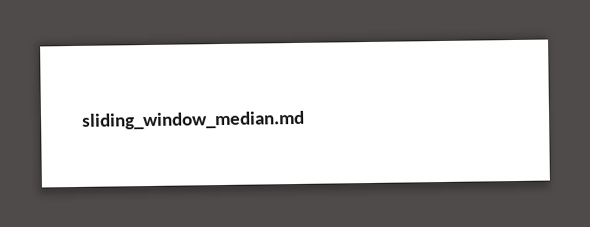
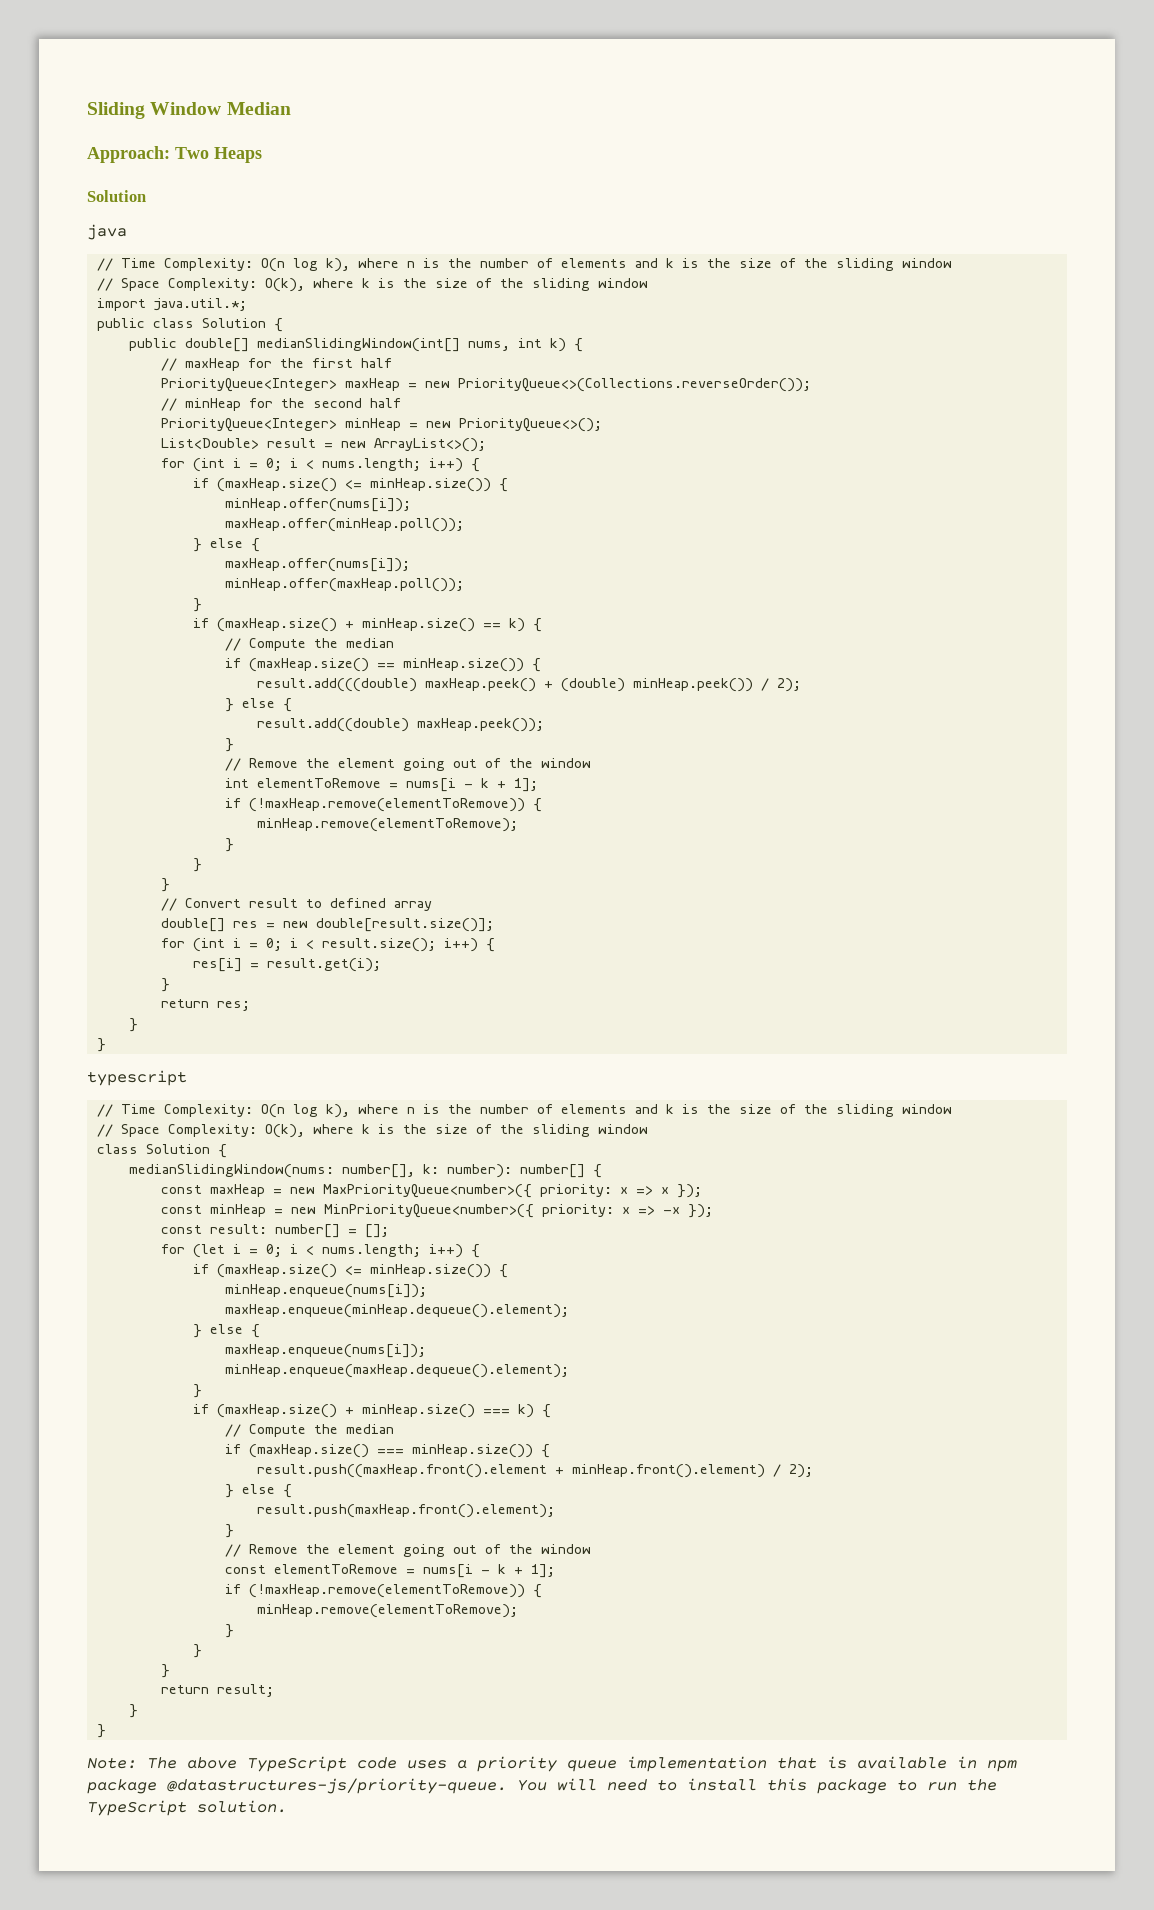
- sliding_window_median.md
+ Sliding Window Median
+ Approach: Two Heaps
+ Solution
+ java
+ // Time Complexity: O(n log k), where n is the number of elements and k is the size of the sliding window
+ // Space Complexity: O(k), where k is the size of the sliding window
+ import java.util.*;
+ public class Solution {
+ public double[] medianSlidingWindow(int[] nums, int k) {
+ // maxHeap for the first half
+ PriorityQueue<Integer> maxHeap = new PriorityQueue<>(Collections.reverseOrder());
+ // minHeap for the second half
+ PriorityQueue<Integer> minHeap = new PriorityQueue<>();
+ List<Double> result = new ArrayList<>();
+ for (int i = 0; i < nums.length; i++) {
+ if (maxHeap.size() <= minHeap.size()) {
+ minHeap.offer(nums[i]);
+ maxHeap.offer(minHeap.poll());
+ } else {
+ maxHeap.offer(nums[i]);
+ minHeap.offer(maxHeap.poll());
+ }
+ if (maxHeap.size() + minHeap.size() == k) {
+ // Compute the median
+ if (maxHeap.size() == minHeap.size()) {
+ result.add(((double) maxHeap.peek() + (double) minHeap.peek()) / 2);
+ } else {
+ result.add((double) maxHeap.peek());
+ }
+ // Remove the element going out of the window
+ int elementToRemove = nums[i - k + 1];
+ if (!maxHeap.remove(elementToRemove)) {
+ minHeap.remove(elementToRemove);
+ }
+ }
+ }
+ // Convert result to defined array
+ double[] res = new double[result.size()];
+ for (int i = 0; i < result.size(); i++) {
+ res[i] = result.get(i);
+ }
+ return res;
+ }
+ }
+ typescript
+ // Time Complexity: O(n log k), where n is the number of elements and k is the size of the sliding window
+ // Space Complexity: O(k), where k is the size of the sliding window
+ class Solution {
+ medianSlidingWindow(nums: number[], k: number): number[] {
+ const maxHeap = new MaxPriorityQueue<number>({ priority: x => x });
+ const minHeap = new MinPriorityQueue<number>({ priority: x => -x });
+ const result: number[] = [];
+ for (let i = 0; i < nums.length; i++) {
+ if (maxHeap.size() <= minHeap.size()) {
+ minHeap.enqueue(nums[i]);
+ maxHeap.enqueue(minHeap.dequeue().element);
+ } else {
+ maxHeap.enqueue(nums[i]);
+ minHeap.enqueue(maxHeap.dequeue().element);
+ }
+ if (maxHeap.size() + minHeap.size() === k) {
+ // Compute the median
+ if (maxHeap.size() === minHeap.size()) {
+ result.push((maxHeap.front().element + minHeap.front().element) / 2);
+ } else {
+ result.push(maxHeap.front().element);
+ }
+ // Remove the element going out of the window
+ const elementToRemove = nums[i - k + 1];
+ if (!maxHeap.remove(elementToRemove)) {
+ minHeap.remove(elementToRemove);
+ }
+ }
+ }
+ return result;
+ }
+ }
+ Note: The above TypeScript code uses a priority queue implementation that is available in npm package @datastructures-js/priority-queue. You will need to install this package to run the TypeScript solution.

